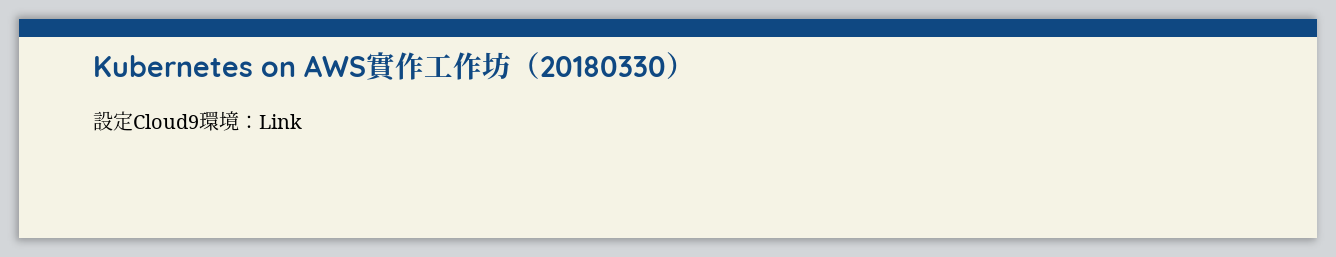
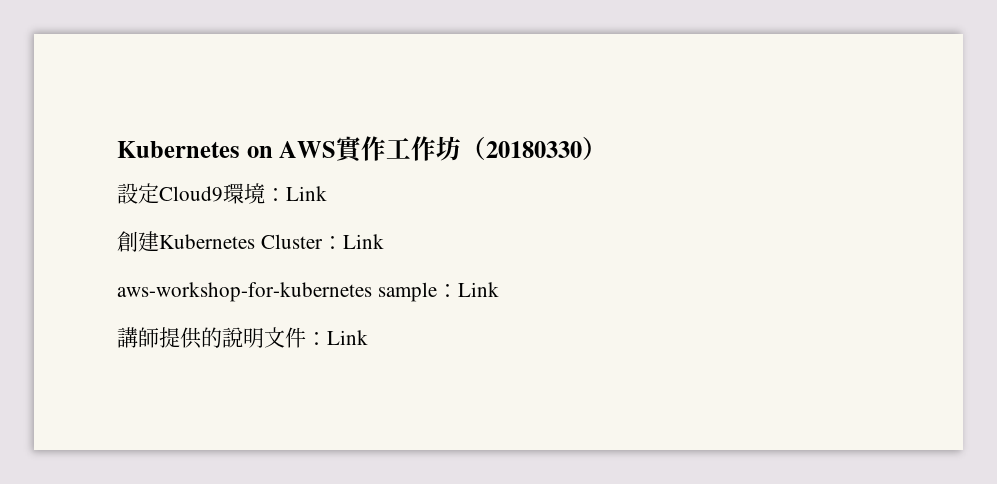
+ 創建Kubernetes Cluster：Link
+ aws-workshop-for-kubernetes sample：Link
+ 講師提供的說明文件：Link

